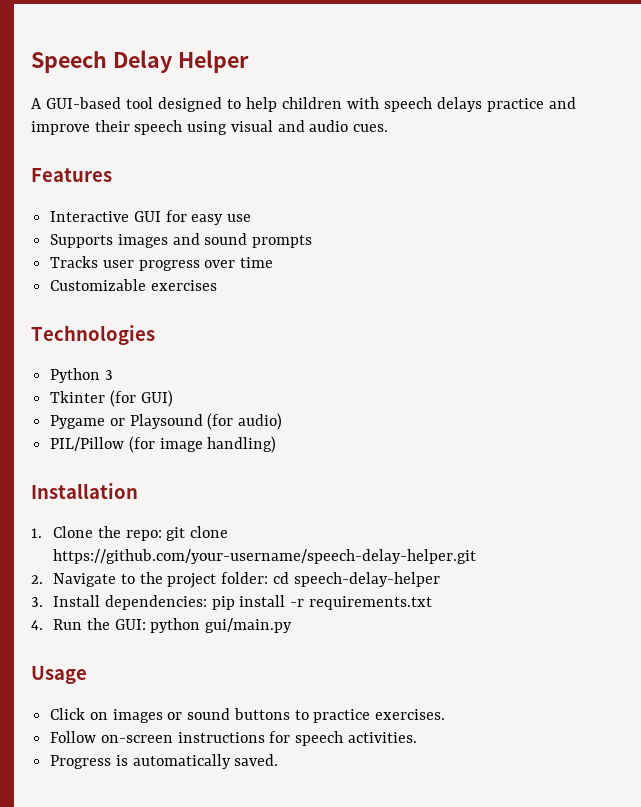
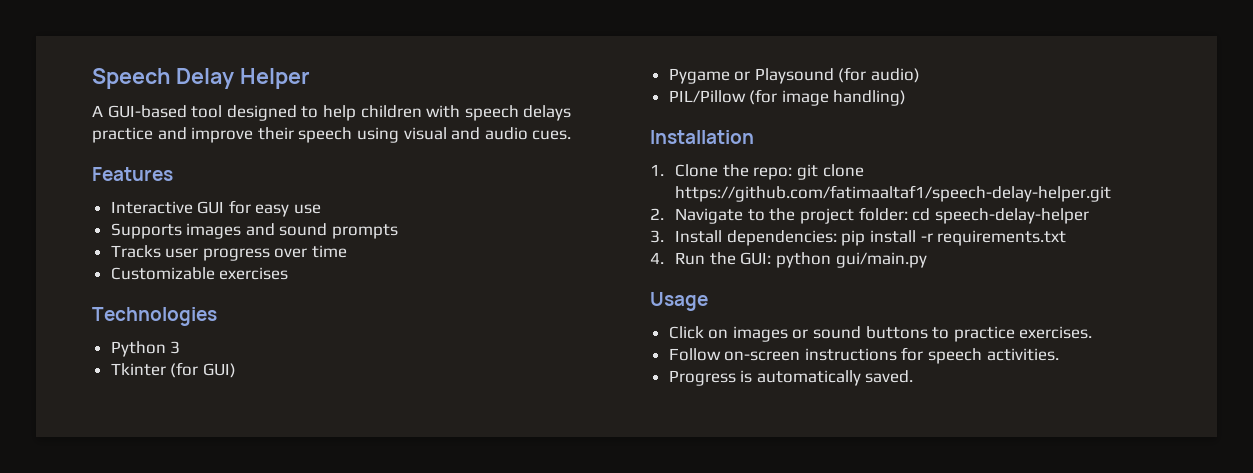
- 1. Clone the repo: git clone https://github.com/your-username/speech-delay-helper.git
+ 1. Clone the repo: git clone https://github.com/fatimaaltaf1/speech-delay-helper.git

